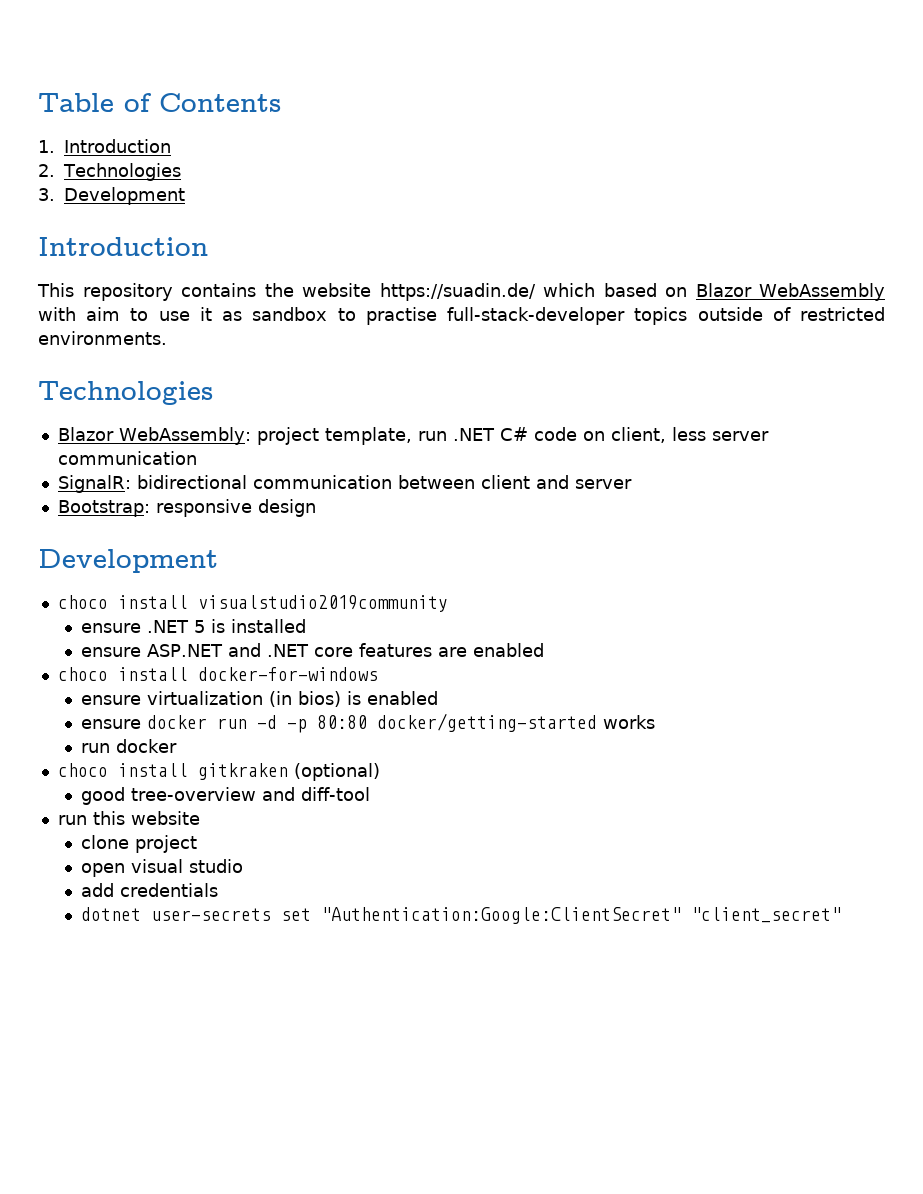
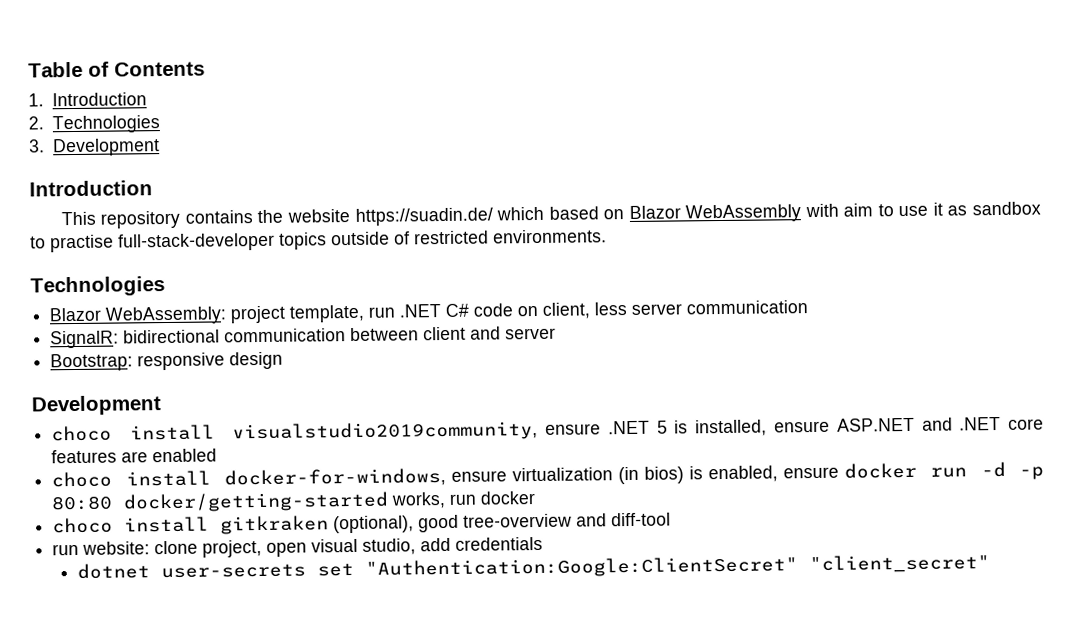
- choco install visualstudio2019community
- ensure .NET 5 is installed
- ensure ASP.NET and .NET core features are enabled
+ choco install visualstudio2019community, ensure .NET 5 is installed, ensure ASP.NET and .NET core features are enabled
- choco install docker-for-windows
- ensure virtualization (in bios) is enabled
- ensure docker run -d -p 80:80 docker/getting-started works
- run docker
+ choco install docker-for-windows, ensure virtualization (in bios) is enabled, ensure docker run -d -p 80:80 docker/getting-started works, run docker
- choco install gitkraken (optional)
- good tree-overview and diff-tool
+ choco install gitkraken (optional), good tree-overview and diff-tool
- run this website
- clone project
- open visual studio
- add credentials
+ run website: clone project, open visual studio, add credentials

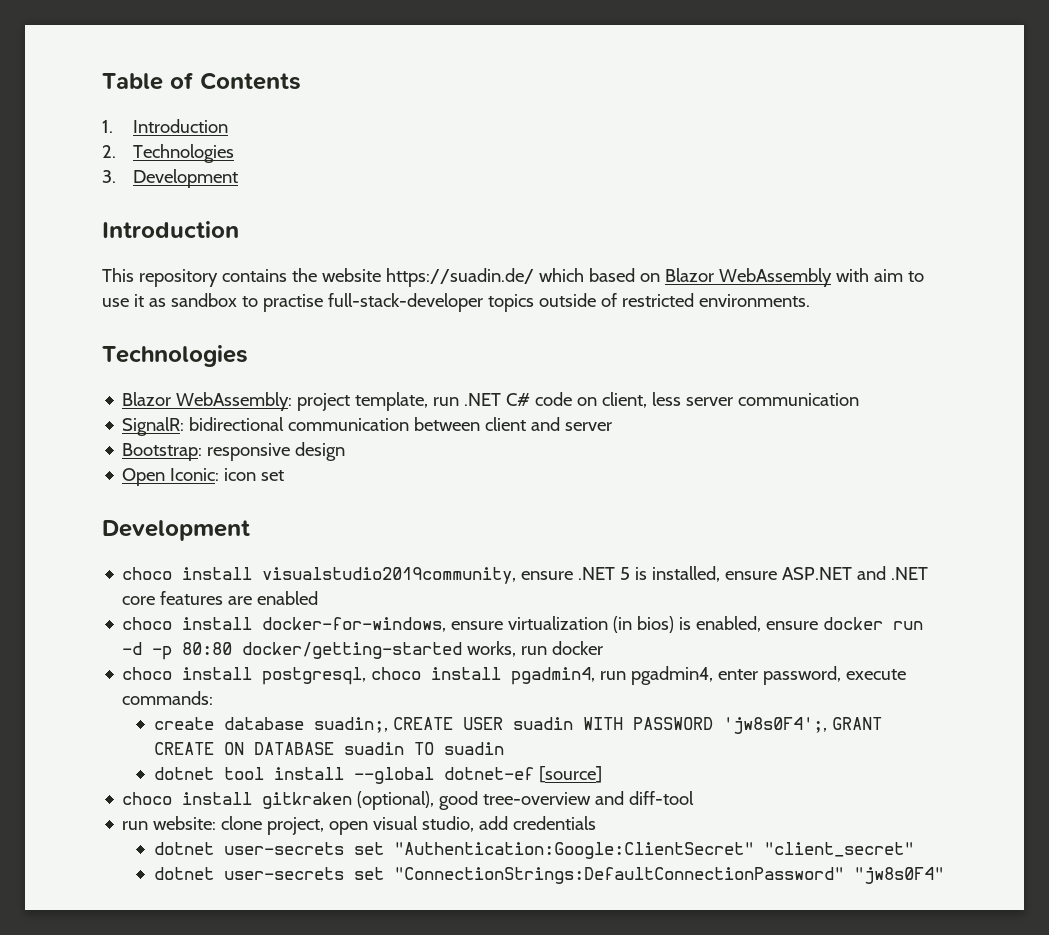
+ Open Iconic: icon set
+ choco install postgresql, choco install pgadmin4, run pgadmin4, enter password, execute commands:
+ create database suadin;, CREATE USER suadin WITH PASSWORD 'jw8s0F4';, GRANT CREATE ON DATABASE suadin TO suadin
+ dotnet tool install --global dotnet-ef [source]
+ dotnet user-secrets set "ConnectionStrings:DefaultConnectionPassword" "jw8s0F4"

